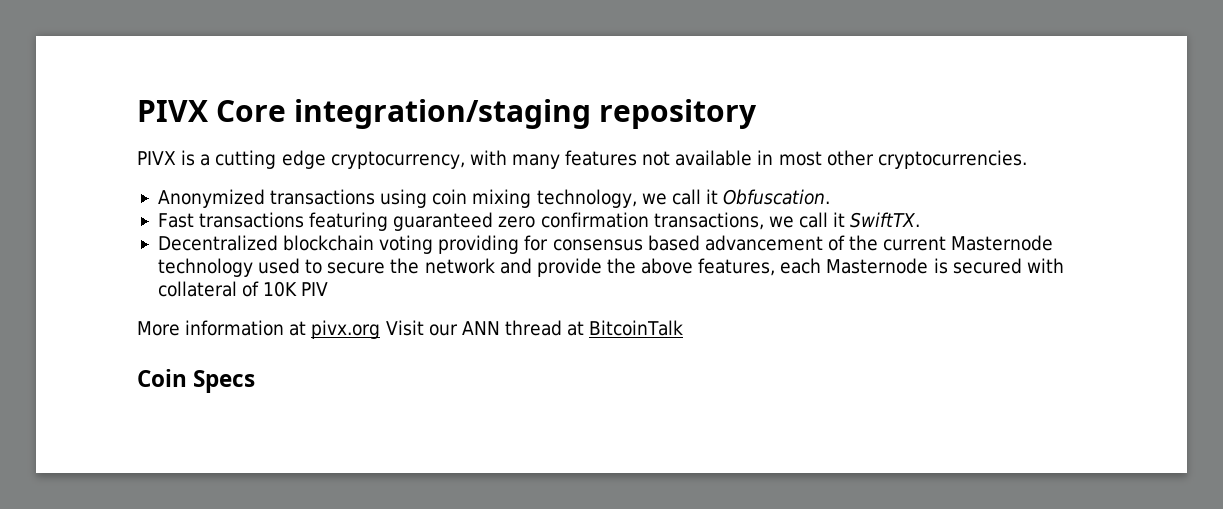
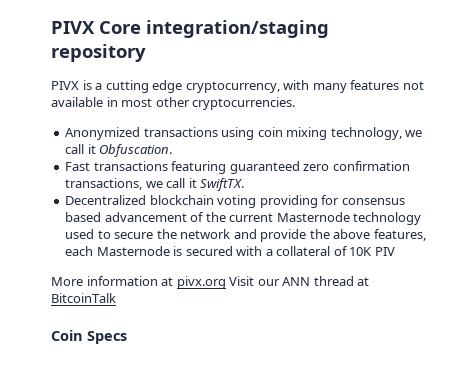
- Decentralized blockchain voting providing for consensus based advancement of the current Masternode technology used to secure the network and provide the above features, each Masternode is secured with collateral of 10K PIV
+ Decentralized blockchain voting providing for consensus based advancement of the current Masternode technology used to secure the network and provide the above features, each Masternode is secured with a collateral of 10K PIV

